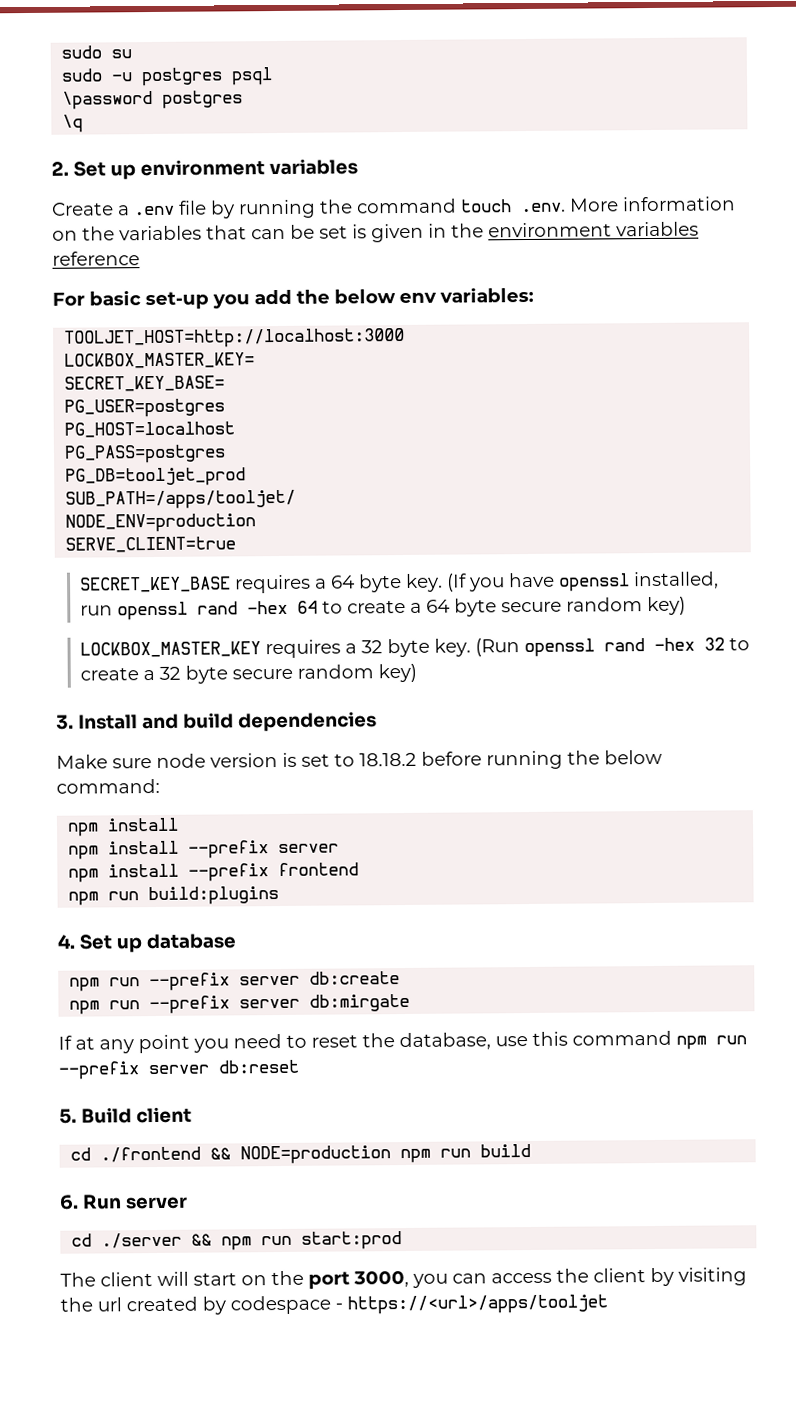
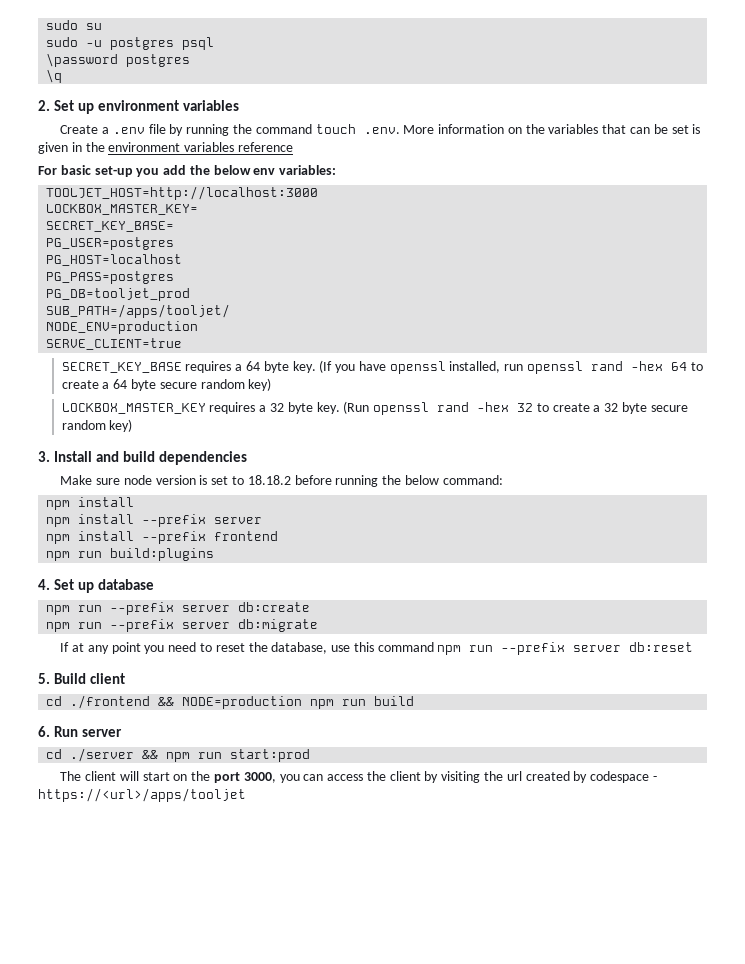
- npm run --prefix server db:mirgate
+ npm run --prefix server db:migrate

